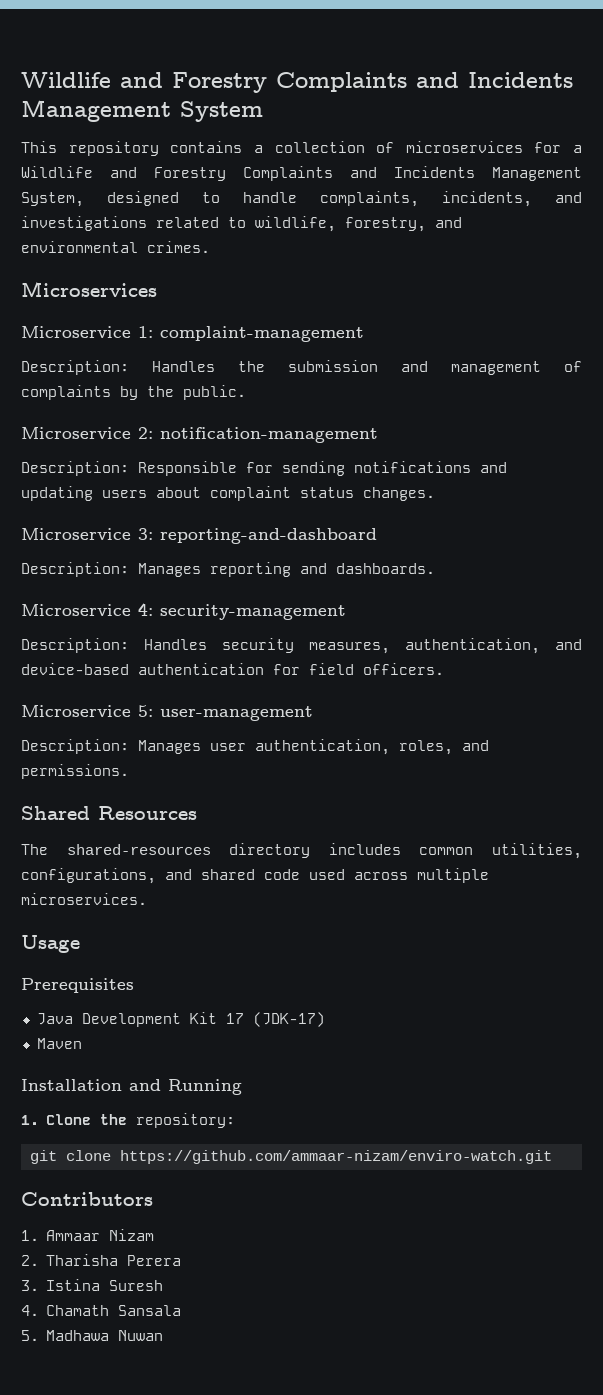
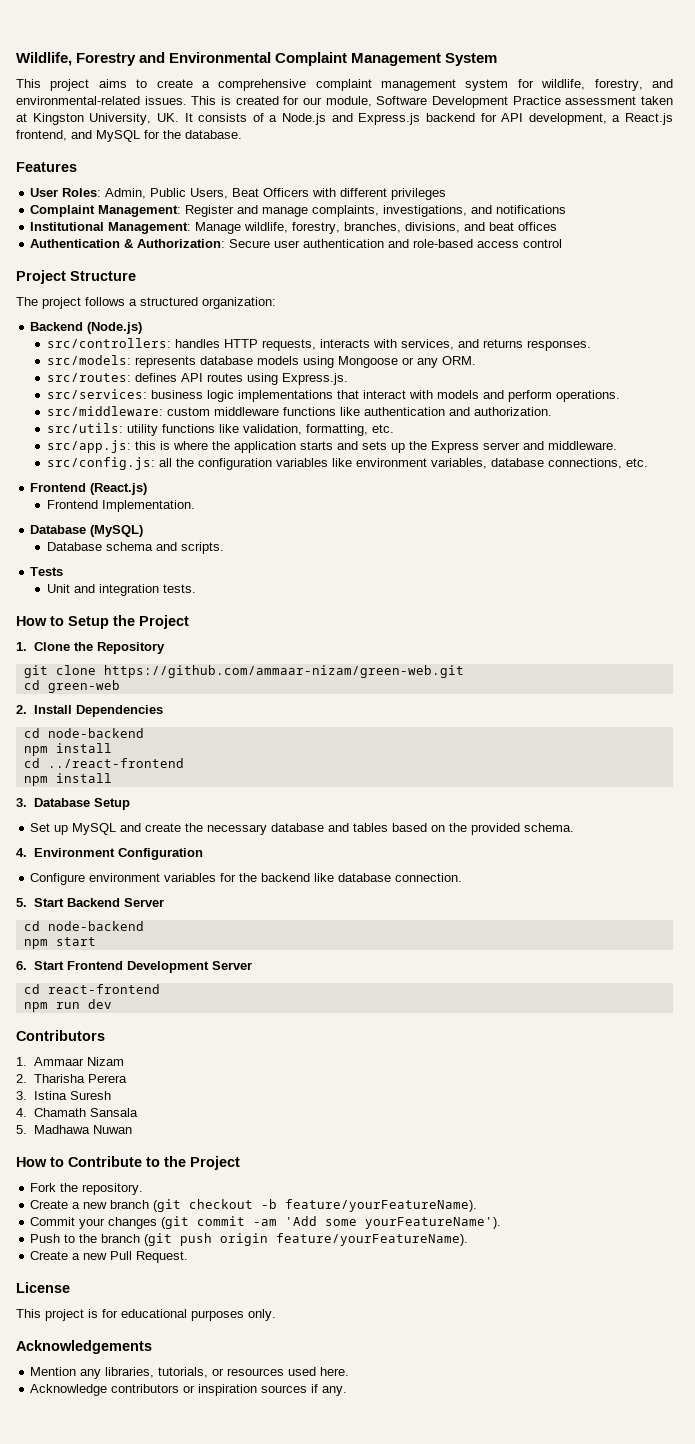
- Wildlife and Forestry Complaints and Incidents Management System
- This repository contains a collection of microservices for a Wildlife and Forestry Complaints and Incidents Management System, designed to handle complaints, incidents, and investigations related to wildlife, forestry, and environmental crimes.
- Microservices
- Microservice 1: complaint-management
- Description: Handles the submission and management of complaints by the public.
- Microservice 2: notification-management
- Description: Responsible for sending notifications and updating users about complaint status changes.
- Microservice 3: reporting-and-dashboard
- Description: Manages reporting and dashboards.
- Microservice 4: security-management
- Description: Handles security measures, authentication, and device-based authentication for field officers.
- Microservice 5: user-management
- Description: Manages user authentication, roles, and permissions.
- Shared Resources
- The shared-resources directory includes common utilities, configurations, and shared code used across multiple microservices.
- Usage
- Prerequisites
- Java Development Kit 17 (JDK-17)
- Maven
- Installation and Running
+ Wildlife, Forestry and Environmental Complaint Management System
+ This project aims to create a comprehensive complaint management system for wildlife, forestry, and environmental-related issues. This is created for our module, Software Development Practice assessment taken at Kingston University, UK. It consists of a Node.js and Express.js backend for API development, a React.js frontend, and MySQL for the database.
+ Features
+ User Roles: Admin, Public Users, Beat Officers with different privileges
+ Complaint Management: Register and manage complaints, investigations, and notifications
+ Institutional Management: Manage wildlife, forestry, branches, divisions, and beat offices
+ Authentication & Authorization: Secure user authentication and role-based access control
+ Project Structure
+ The project follows a structured organization:
+ Backend (Node.js)
+ src/controllers: handles HTTP requests, interacts with services, and returns responses.
+ src/models: represents database models using Mongoose or any ORM.
+ src/routes: defines API routes using Express.js.
+ src/services: business logic implementations that interact with models and perform operations.
+ src/middleware: custom middleware functions like authentication and authorization.
+ src/utils: utility functions like validation, formatting, etc.
+ src/app.js: this is where the application starts and sets up the Express server and middleware.
+ src/config.js: all the configuration variables like environment variables, database connections, etc.
+ Frontend (React.js)
+ Frontend Implementation.
+ Database (MySQL)
+ Database schema and scripts.
+ Tests
+ Unit and integration tests.
+ How to Setup the Project
- 1. Clone the repository:
+ 1. Clone the Repository
- git clone https://github.com/ammaar-nizam/enviro-watch.git
+ git clone https://github.com/ammaar-nizam/green-web.git
+ cd green-web
+ 2. Install Dependencies
+ cd node-backend
+ npm install
+ cd ../react-frontend
+ npm install
+ 3. Database Setup
+ Set up MySQL and create the necessary database and tables based on the provided schema.
+ 4. Environment Configuration
+ Configure environment variables for the backend like database connection.
+ 5. Start Backend Server
+ cd node-backend
+ npm start
+ 6. Start Frontend Development Server
+ cd react-frontend
+ npm run dev
+ How to Contribute to the Project
+ Fork the repository.
+ Create a new branch (git checkout -b feature/yourFeatureName).
+ Commit your changes (git commit -am 'Add some yourFeatureName').
+ Push to the branch (git push origin feature/yourFeatureName).
+ Create a new Pull Request.
+ License
+ This project is for educational purposes only.
+ Acknowledgements
+ Mention any libraries, tutorials, or resources used here.
+ Acknowledge contributors or inspiration sources if any.

